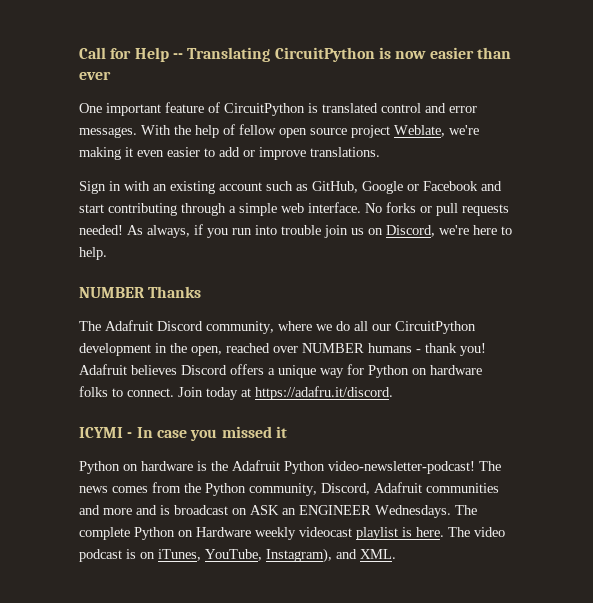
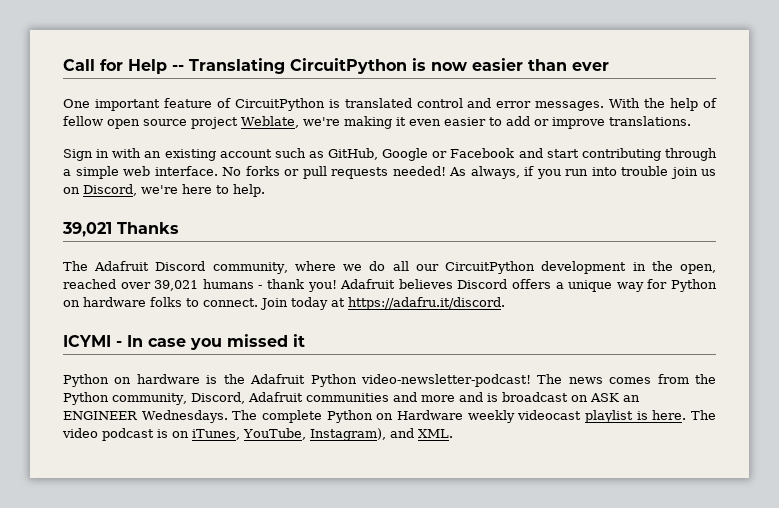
- NUMBER Thanks
+ 39,021 Thanks
- The Adafruit Discord community, where we do all our CircuitPython development in the open, reached over NUMBER humans - thank you!
+ The Adafruit Discord community, where we do all our CircuitPython development in the open, reached over 39,021 humans - thank you!

